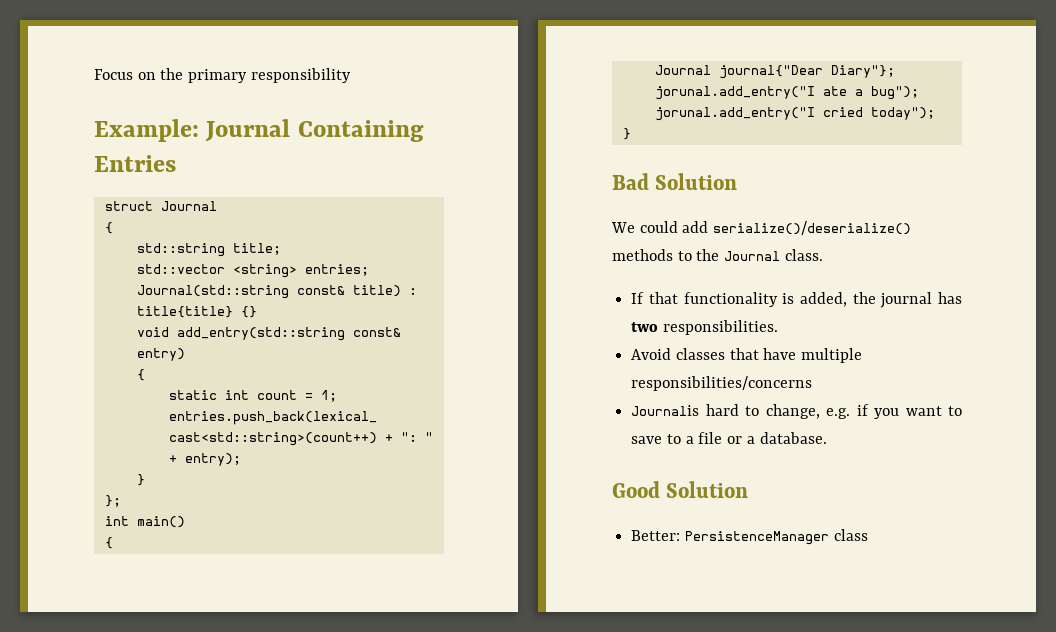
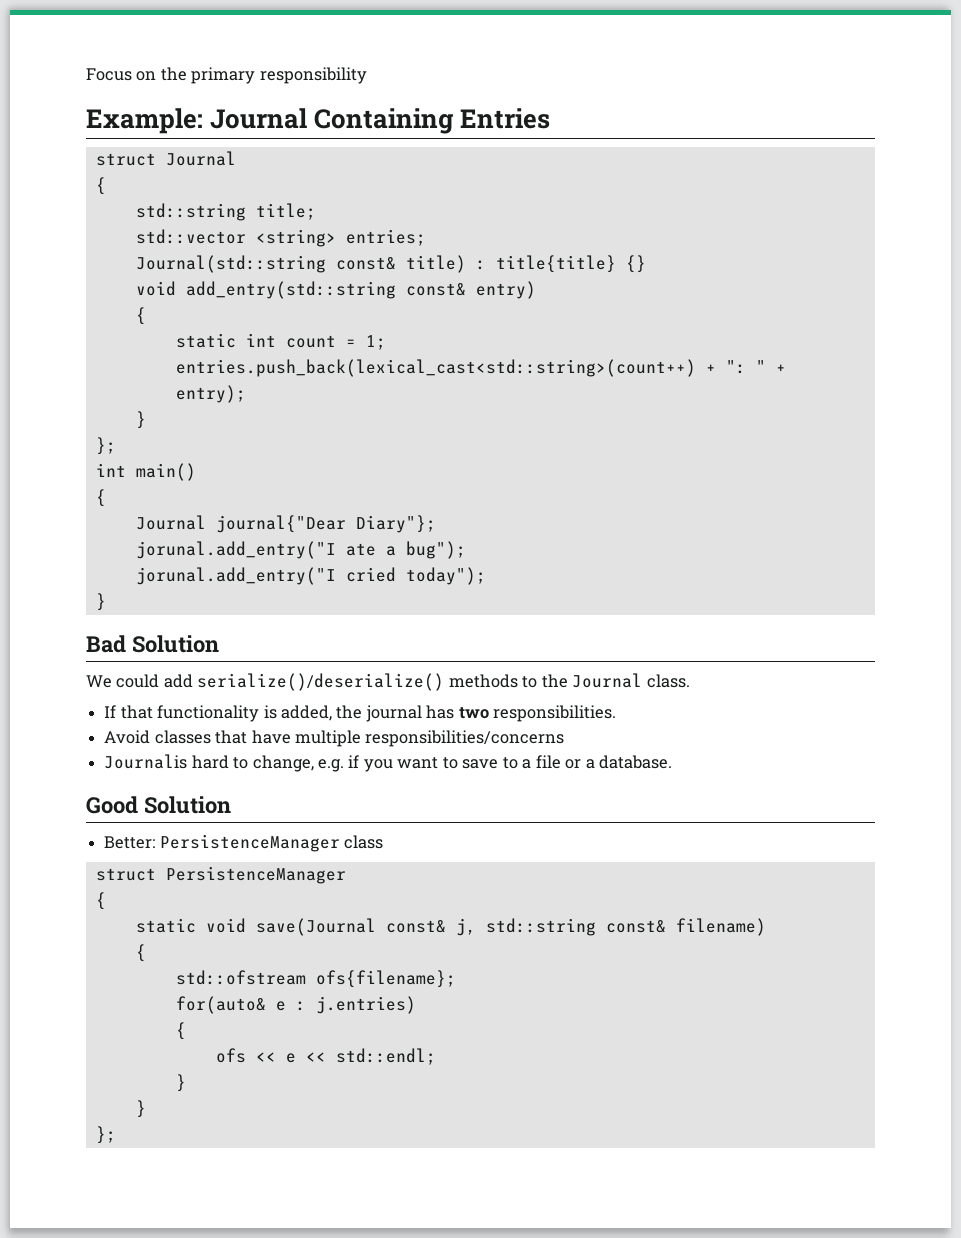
+ struct PersistenceManager
+ {
+ static void save(Journal const& j, std::string const& filename)
+ {
+ std::ofstream ofs{filename};
+ for(auto& e : j.entries)
+ {
+ ofs << e << std::endl;
+ }
+ }
+ };

